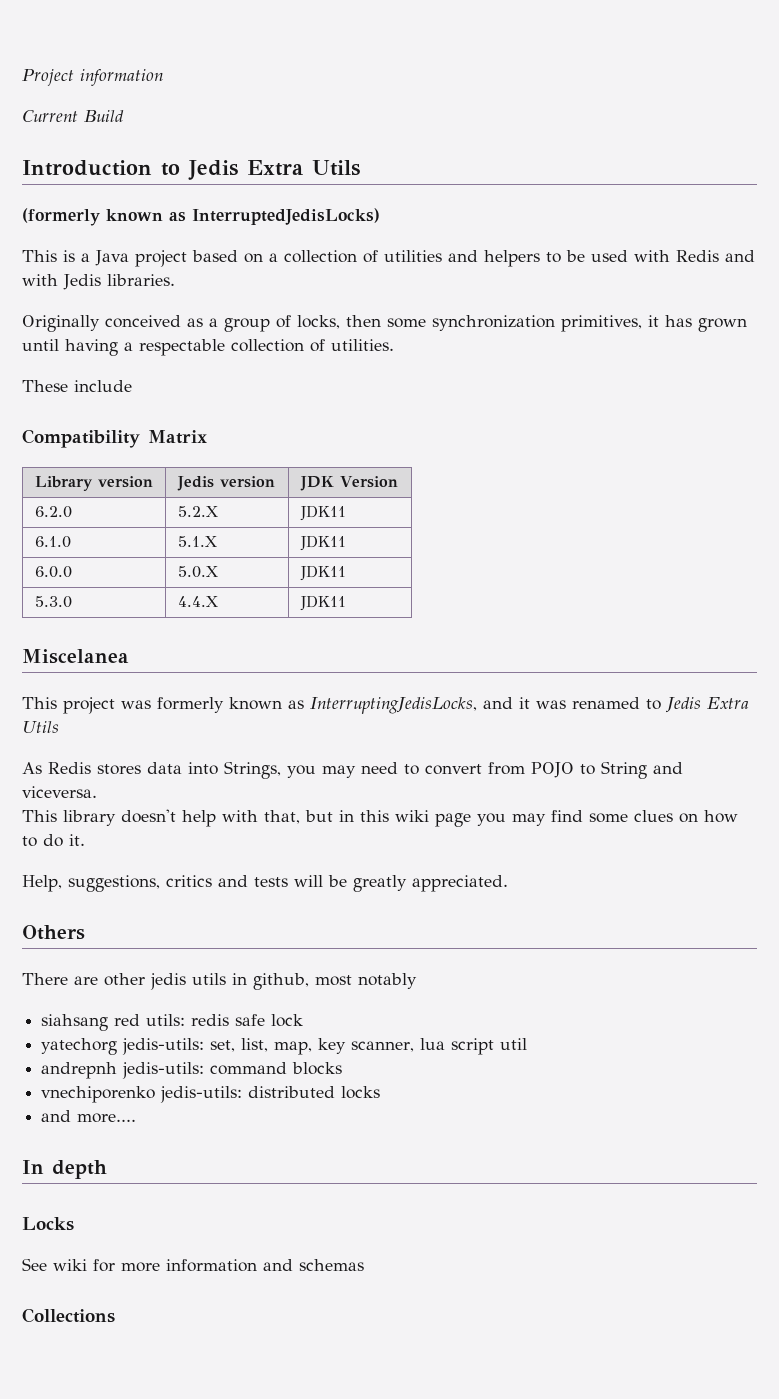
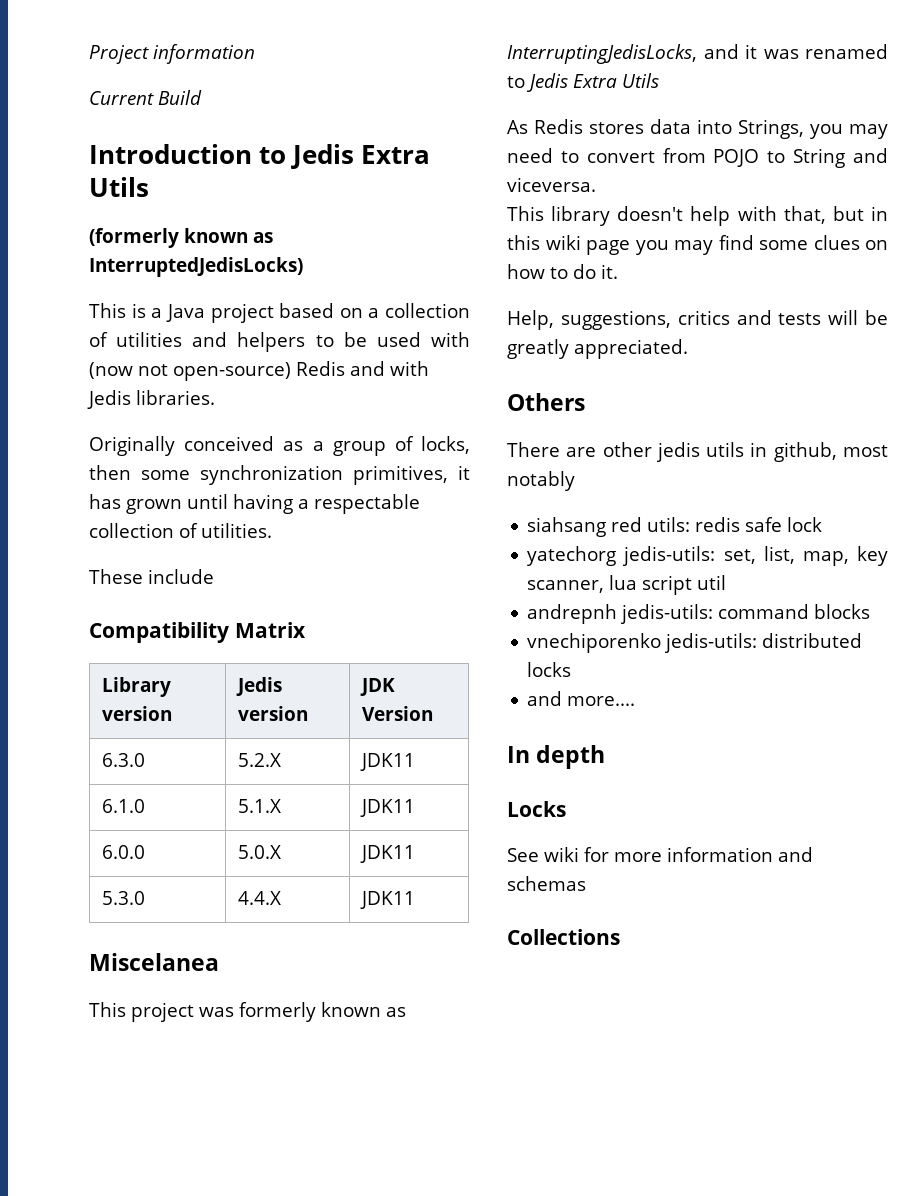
- This is a Java project based on a collection of utilities and helpers to be used with Redis and with Jedis libraries.
+ This is a Java project based on a collection of utilities and helpers to be used with (now not open-source) Redis and with Jedis libraries.
- 6.2.0 | 5.2.X | JDK11
+ 6.3.0 | 5.2.X | JDK11

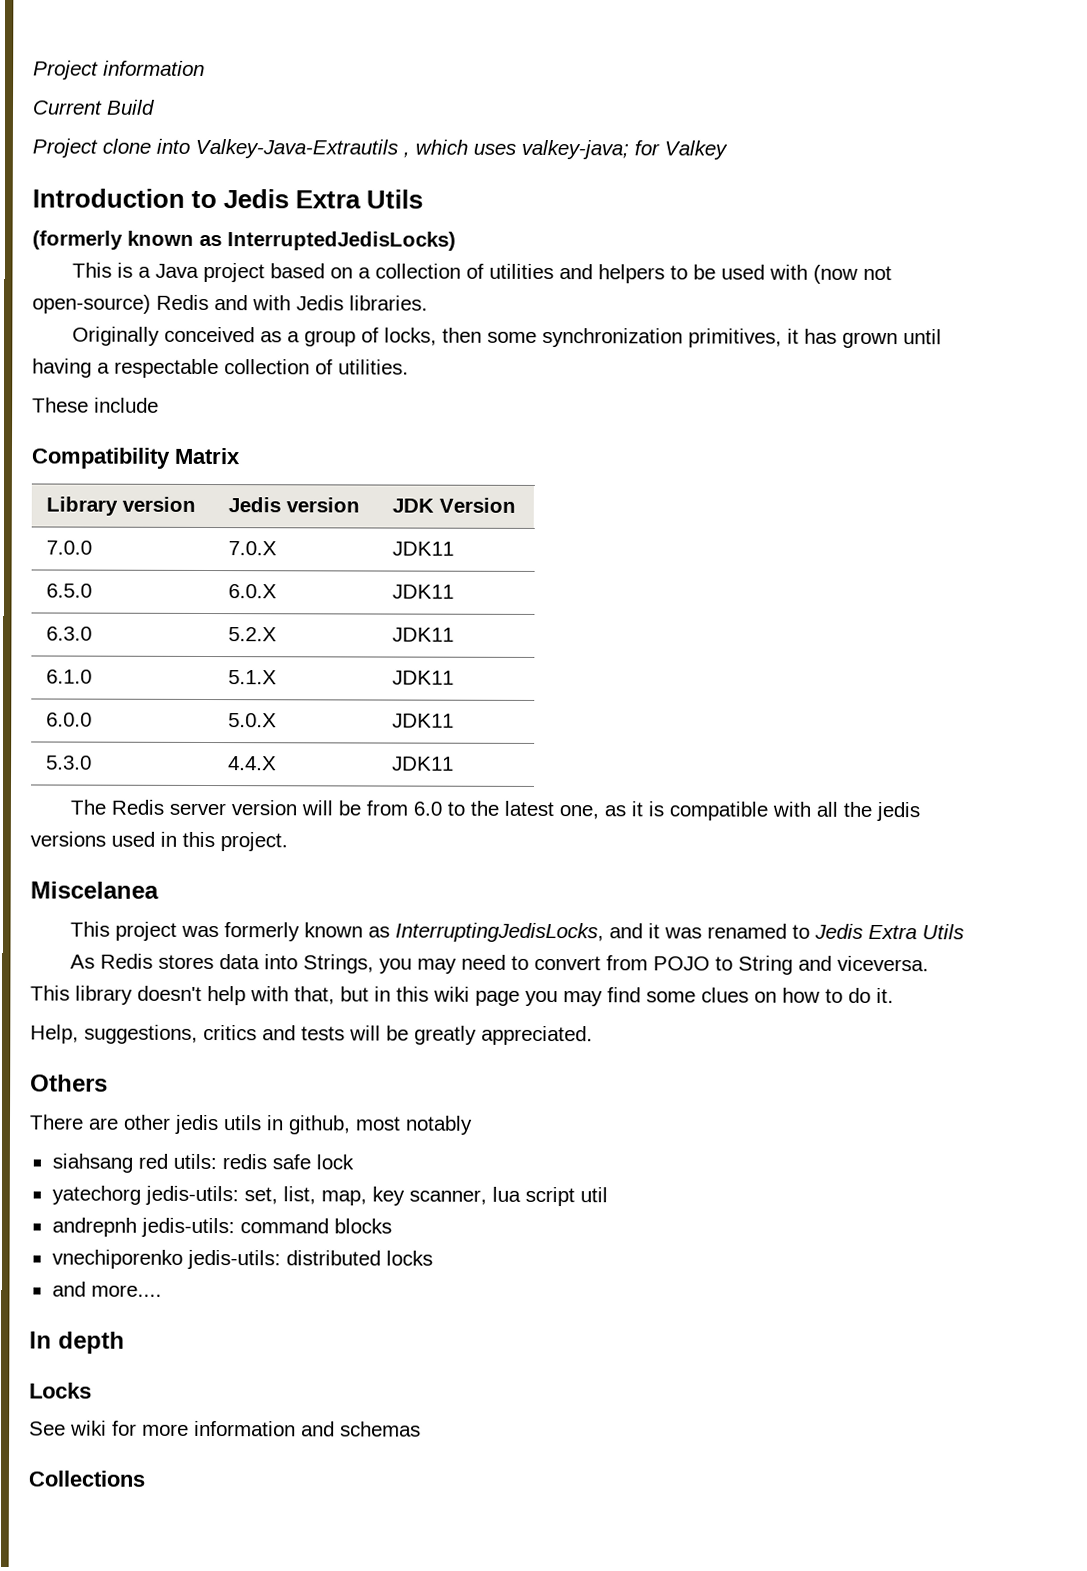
+ Project clone into Valkey-Java-Extrautils , which uses valkey-java; for Valkey
+ 7.0.0 | 7.0.X | JDK11
+ 6.5.0 | 6.0.X | JDK11
+ The Redis server version will be from 6.0 to the latest one, as it is compatible with all the jedis versions used in this project.

